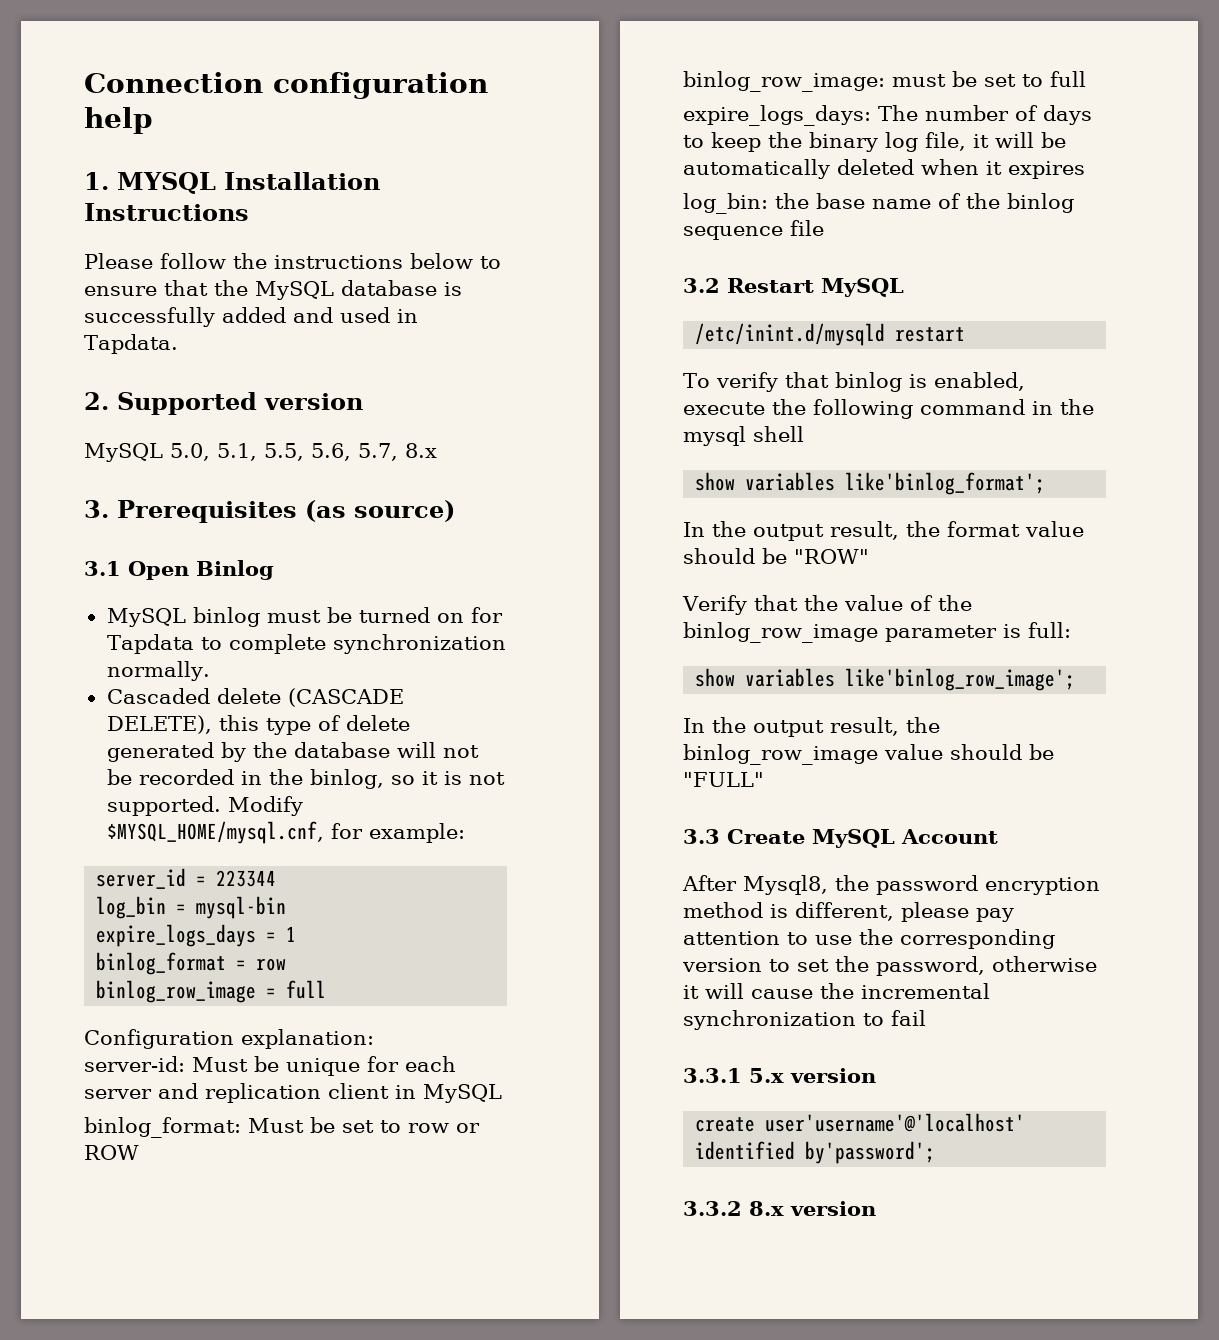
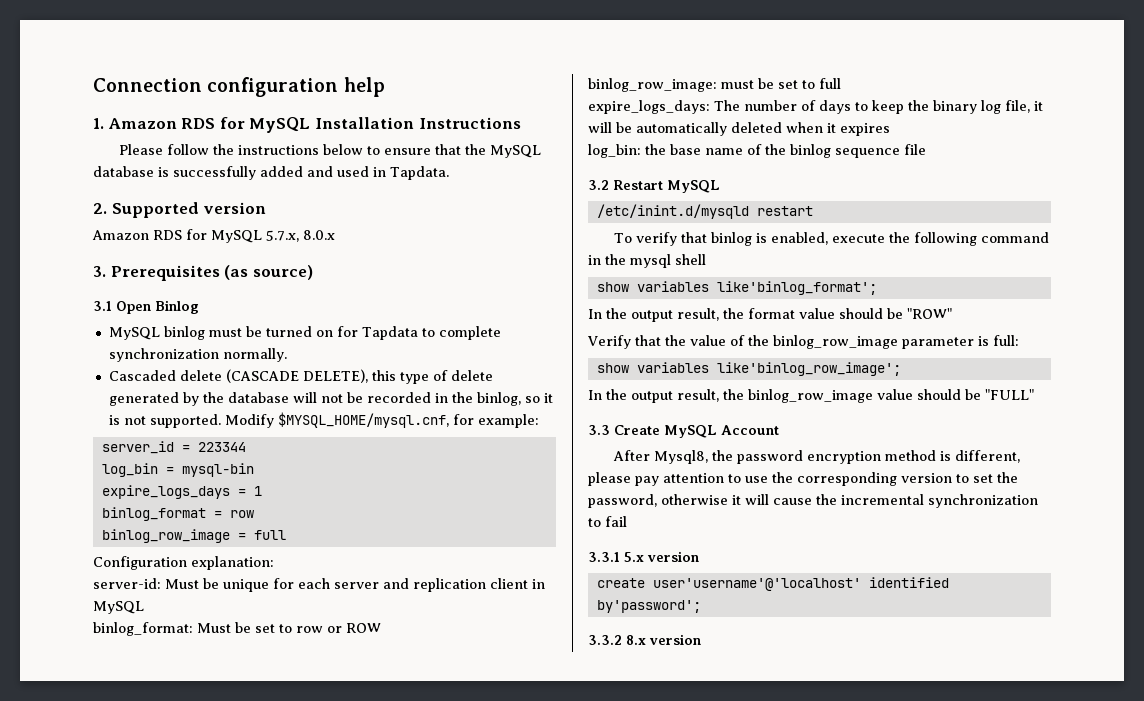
- 1. MYSQL Installation Instructions
+ 1. Amazon RDS for MySQL Installation Instructions
- MySQL 5.0, 5.1, 5.5, 5.6, 5.7, 8.x
+ Amazon RDS for MySQL 5.7.x, 8.0.x

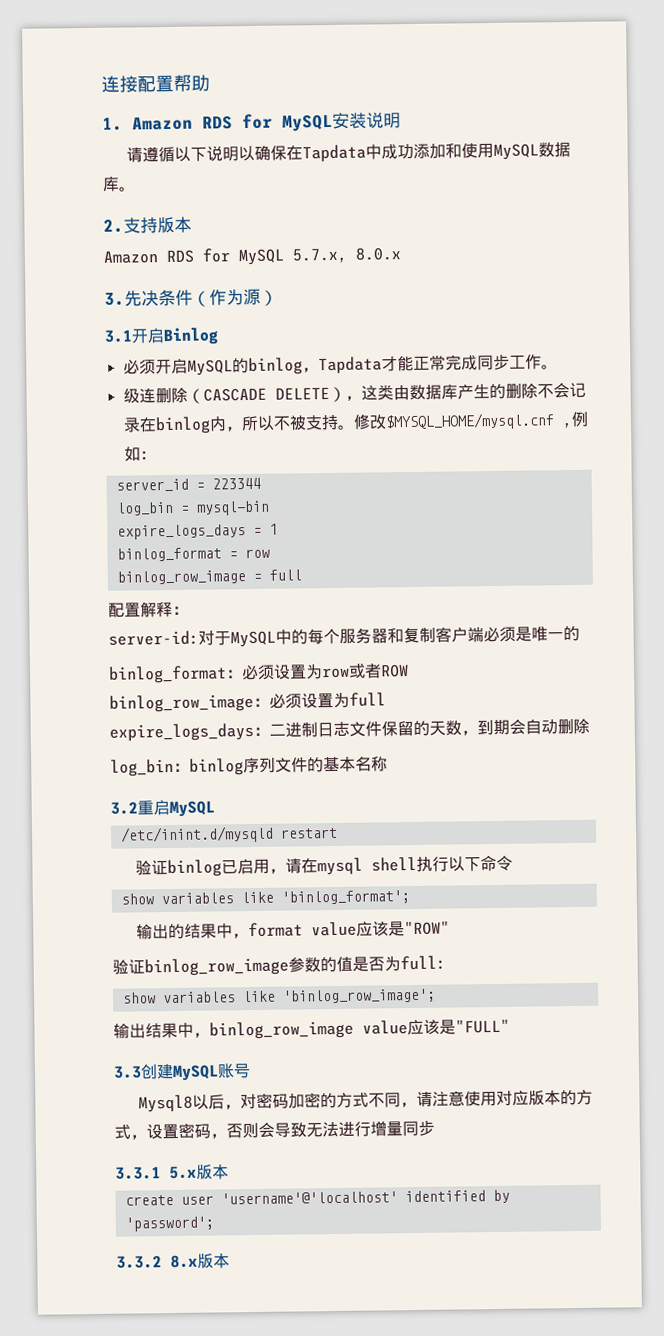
- Connection configuration help
+ 连接配置帮助
- 1. Amazon RDS for MySQL Installation Instructions
- Please follow the instructions below to ensure that the MySQL database is successfully added and used in Tapdata.
+ 1. Amazon RDS for MySQL安装说明
+ 请遵循以下说明以确保在Tapdata中成功添加和使用MySQL数据库。
- 2. Supported version
+ 2.支持版本
- 3. Prerequisites (as source)
+ 3.先决条件（作为源）
- 3.1 Open Binlog
+ 3.1开启Binlog
- MySQL binlog must be turned on for Tapdata to complete synchronization normally.
- Cascaded delete (CASCADE DELETE), this type of delete generated by the database will not be recorded in the binlog, so it is not supported. Modify $MYSQL_HOME/mysql.cnf, for example:
+ 必须开启MySQL的binlog，Tapdata才能正常完成同步工作。
+ 级连删除（CASCADE DELETE），这类由数据库产生的删除不会记录在binlog内，所以不被支持。修改$MYSQL_HOME/mysql.cnf ,例如:
- Configuration explanation:
+ 配置解释：
- server-id: Must be unique for each server and replication client in MySQL
- binlog_format: Must be set to row or ROW
- binlog_row_image: must be set to full
- expire_logs_days: The number of days to keep the binary log file, it will be automatically deleted when it expires
- log_bin: the base name of the binlog sequence file
+ server-id:对于MySQL中的每个服务器和复制客户端必须是唯一的
+ binlog_format：必须设置为row或者ROW
+ binlog_row_image：必须设置为full
+ expire_logs_days：二进制日志文件保留的天数，到期会自动删除
+ log_bin：binlog序列文件的基本名称
- 3.2 Restart MySQL
+ 3.2重启MySQL
- To verify that binlog is enabled, execute the following command in the mysql shell
- show variables like'binlog_format';
- In the output result, the format value should be "ROW"
- Verify that the value of the binlog_row_image parameter is full:
- show variables like'binlog_row_image';
- In the output result, the binlog_row_image value should be "FULL"
- 3.3 Create MySQL Account
- After Mysql8, the password encryption method is different, please pay attention to use the corresponding version to set the password, otherwise it will cause the incremental synchronization to fail
+ 验证binlog已启用，请在mysql shell执行以下命令
+ show variables like 'binlog_format';
+ 输出的结果中，format value应该是"ROW"
+ 验证binlog_row_image参数的值是否为full:
+ show variables like 'binlog_row_image';
+ 输出结果中，binlog_row_image value应该是"FULL"
+ 3.3创建MySQL账号
+ Mysql8以后，对密码加密的方式不同，请注意使用对应版本的方式，设置密码，否则会导致无法进行增量同步
- 3.3.1 5.x version
+ 3.3.1 5.x版本
- create user'username'@'localhost' identified by'password';
+ create user 'username'@'localhost' identified by 'password';
- 3.3.2 8.x version
+ 3.3.2 8.x版本

